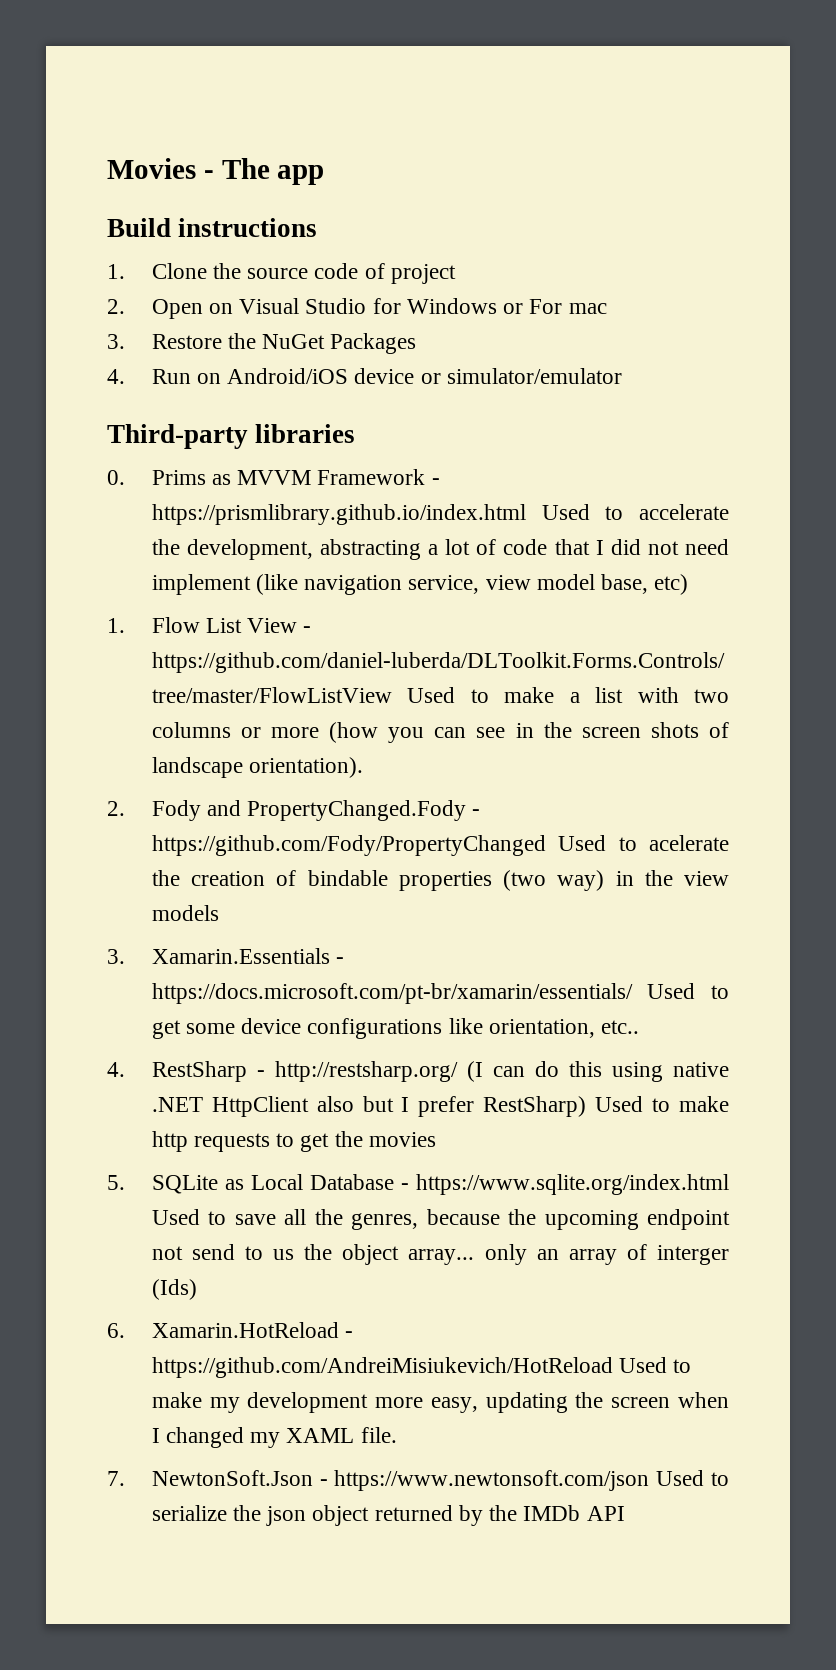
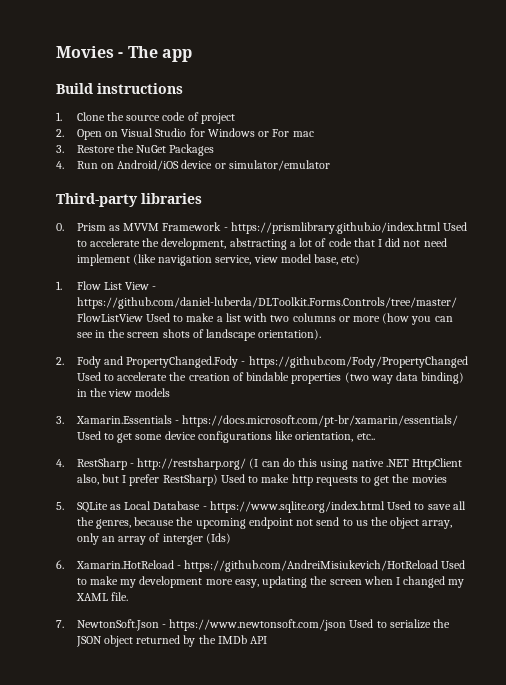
- 0. Prims as MVVM Framework - https://prismlibrary.github.io/index.html Used to accelerate the development, abstracting a lot of code that I did not need implement (like navigation service, view model base, etc)
+ 0. Prism as MVVM Framework - https://prismlibrary.github.io/index.html Used to accelerate the development, abstracting a lot of code that I did not need implement (like navigation service, view model base, etc)
- 2. Fody and PropertyChanged.Fody - https://github.com/Fody/PropertyChanged Used to acelerate the creation of bindable properties (two way) in the view models
+ 2. Fody and PropertyChanged.Fody - https://github.com/Fody/PropertyChanged Used to accelerate the creation of bindable properties (two way data binding) in the view models
- 4. RestSharp - http://restsharp.org/ (I can do this using native .NET HttpClient also but I prefer RestSharp) Used to make http requests to get the movies
+ 4. RestSharp - http://restsharp.org/ (I can do this using native .NET HttpClient also, but I prefer RestSharp) Used to make http requests to get the movies
- 5. SQLite as Local Database - https://www.sqlite.org/index.html Used to save all the genres, because the upcoming endpoint not send to us the object array... only an array of interger (Ids)
+ 5. SQLite as Local Database - https://www.sqlite.org/index.html Used to save all the genres, because the upcoming endpoint not send to us the object array, only an array of interger (Ids)
- 7. NewtonSoft.Json - https://www.newtonsoft.com/json Used to serialize the json object returned by the IMDb API
+ 7. NewtonSoft.Json - https://www.newtonsoft.com/json Used to serialize the JSON object returned by the IMDb API

